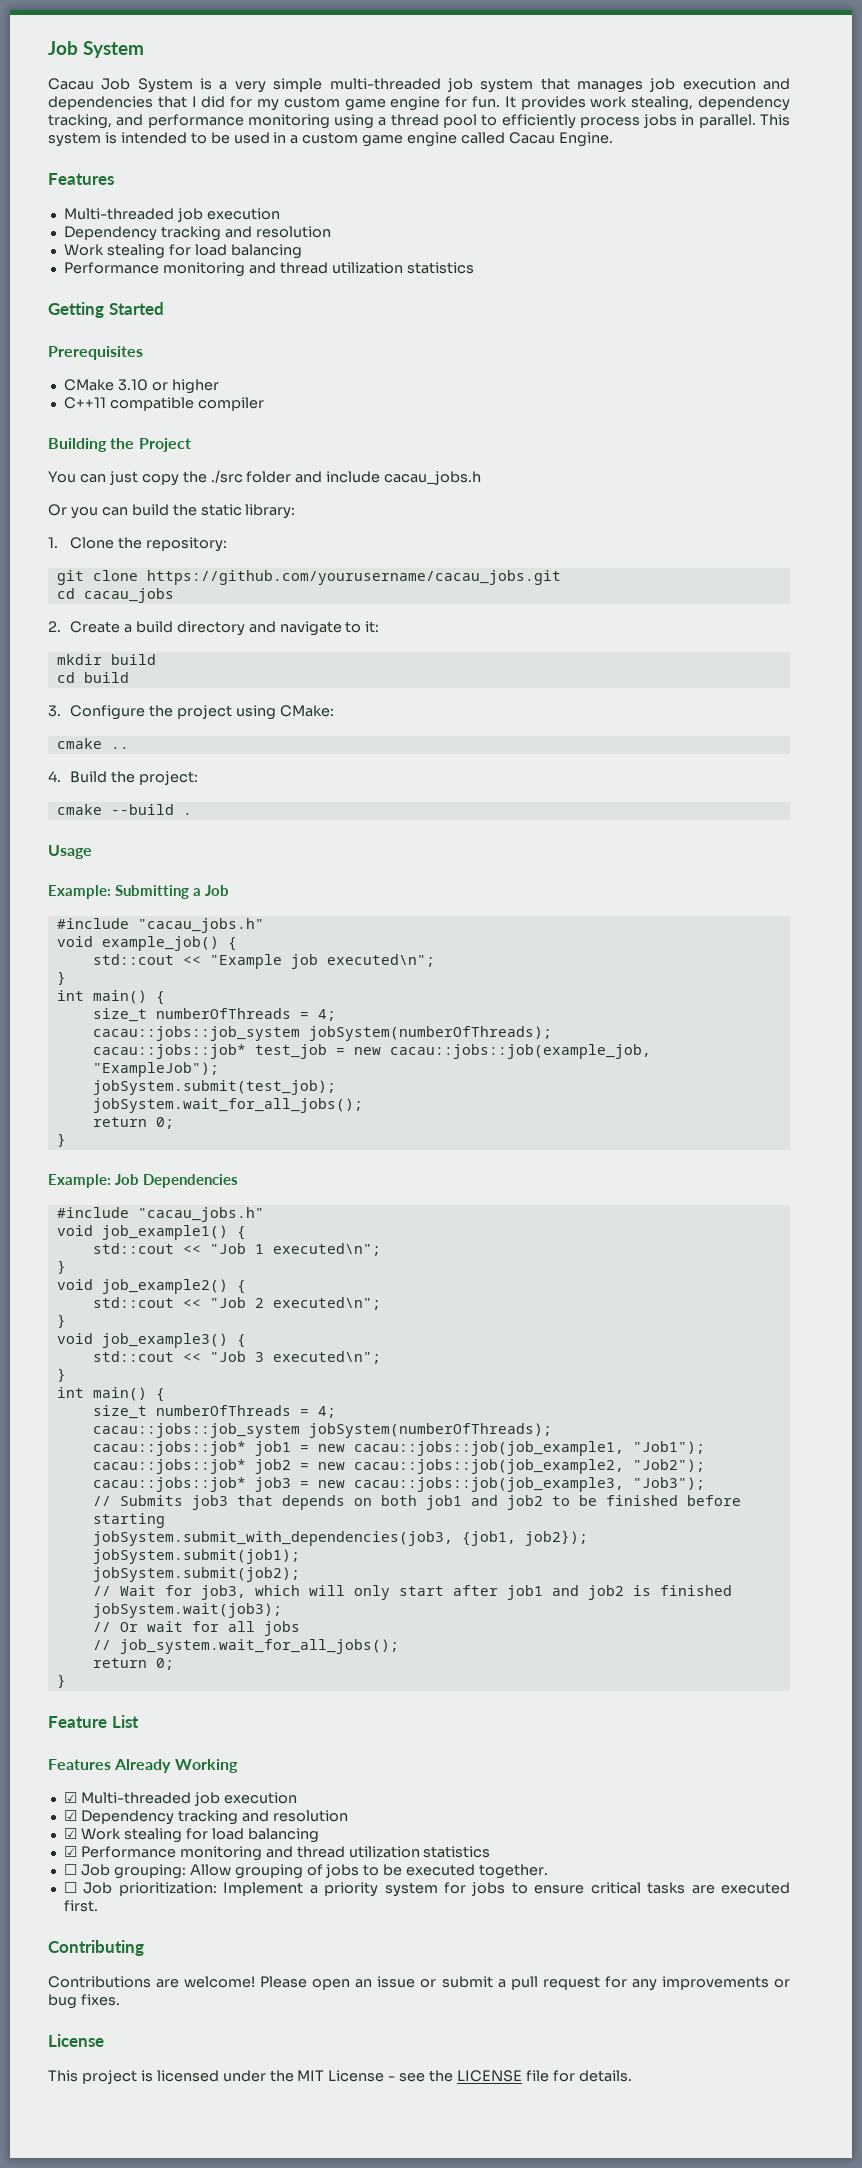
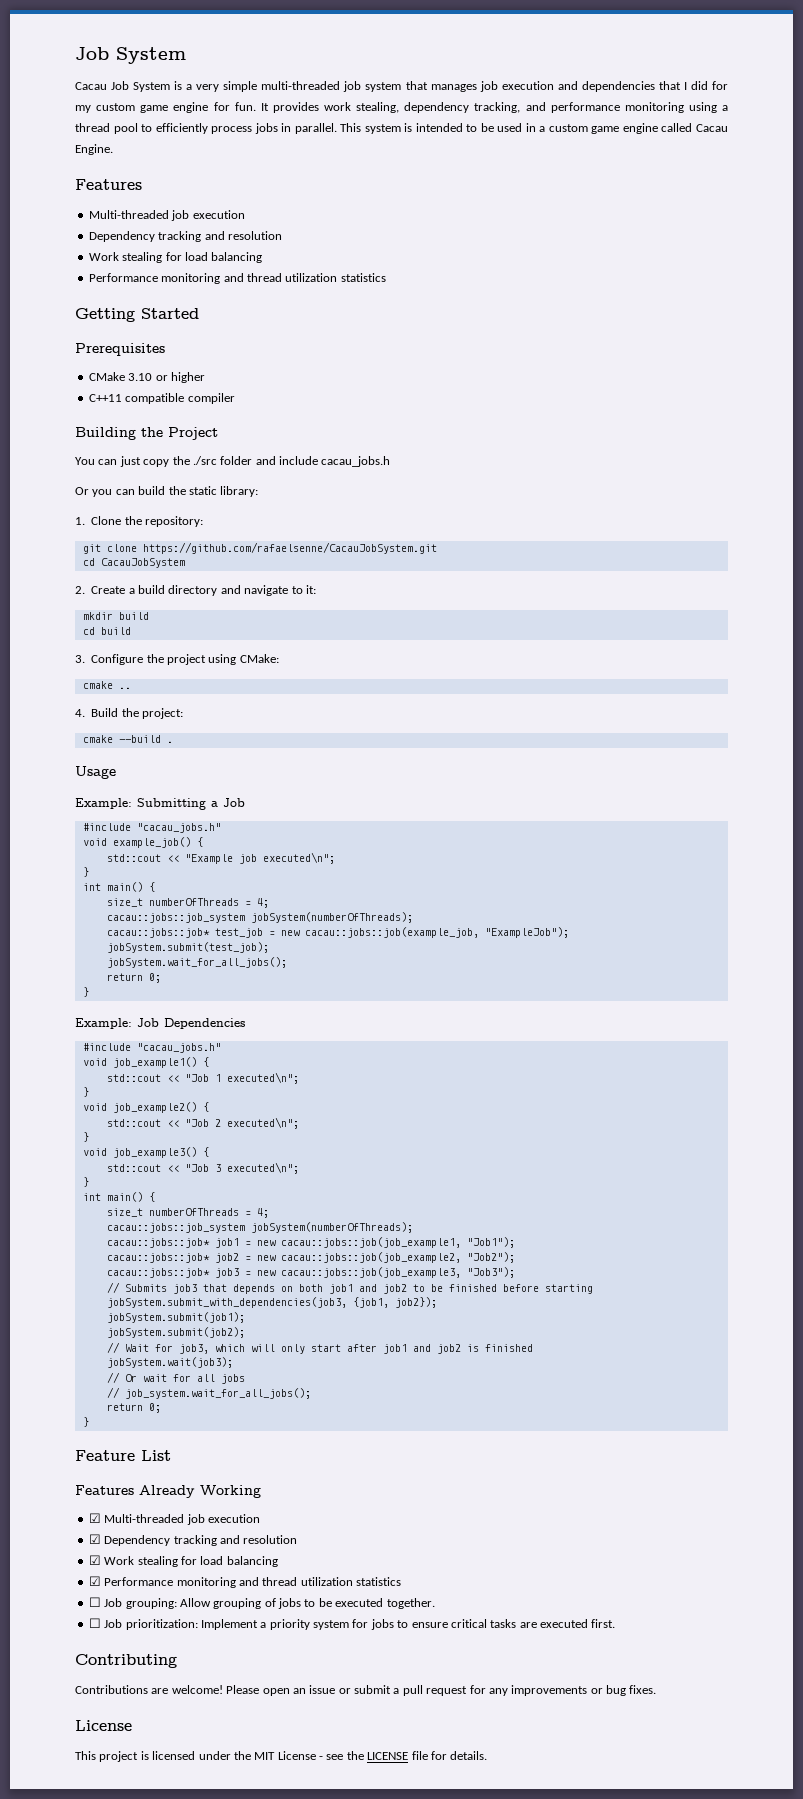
- git clone https://github.com/yourusername/cacau_jobs.git
- cd cacau_jobs
+ git clone https://github.com/rafaelsenne/CacauJobSystem.git
+ cd CacauJobSystem

